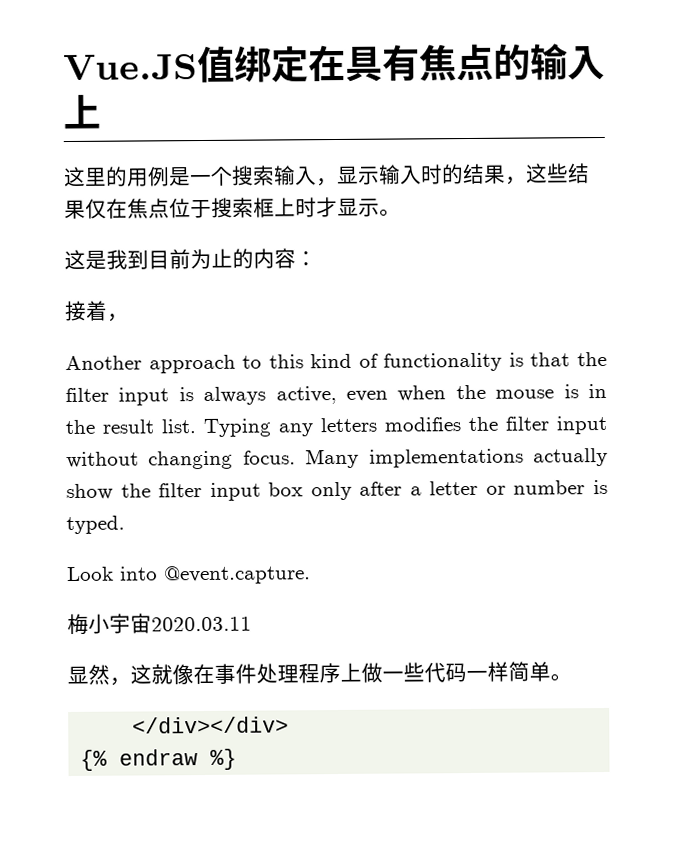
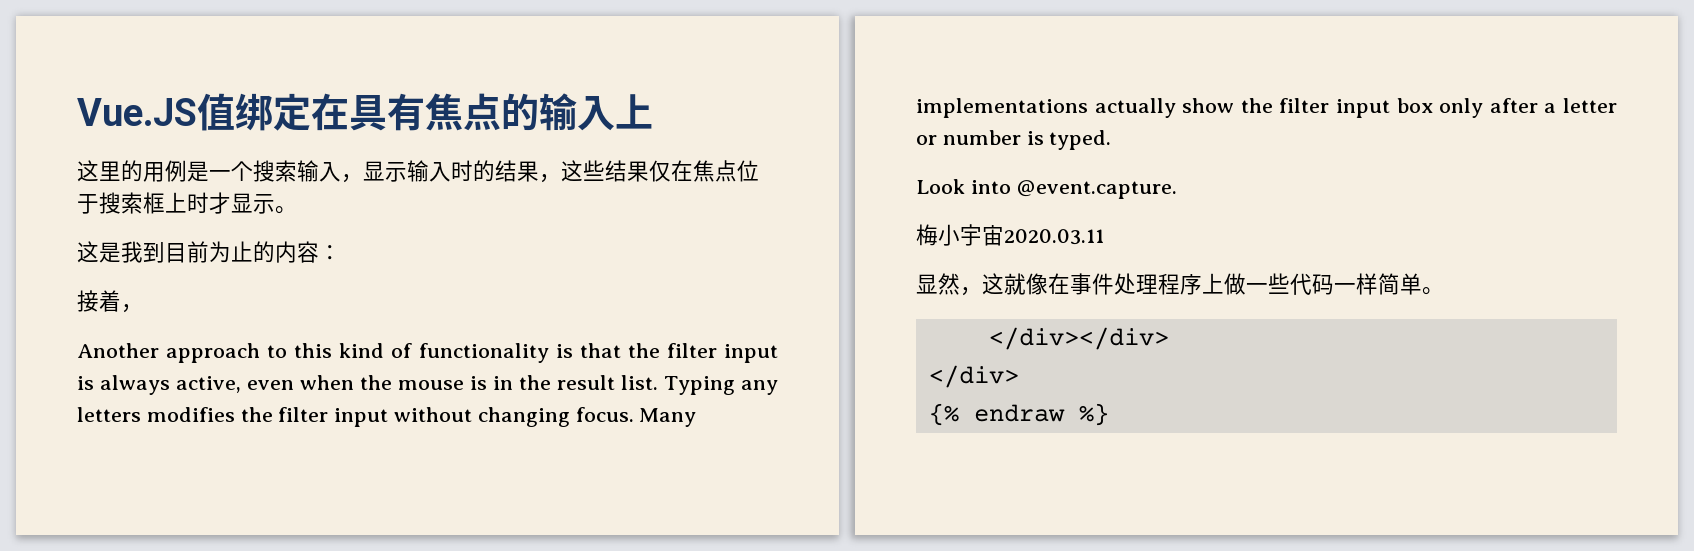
+ </div>

